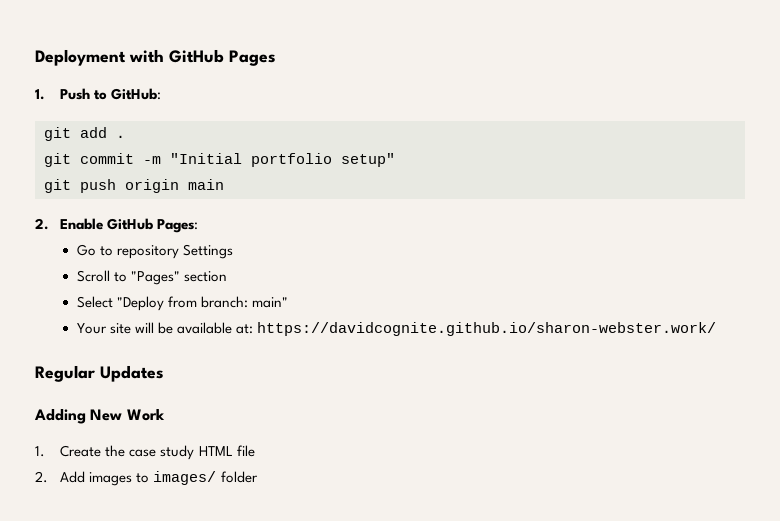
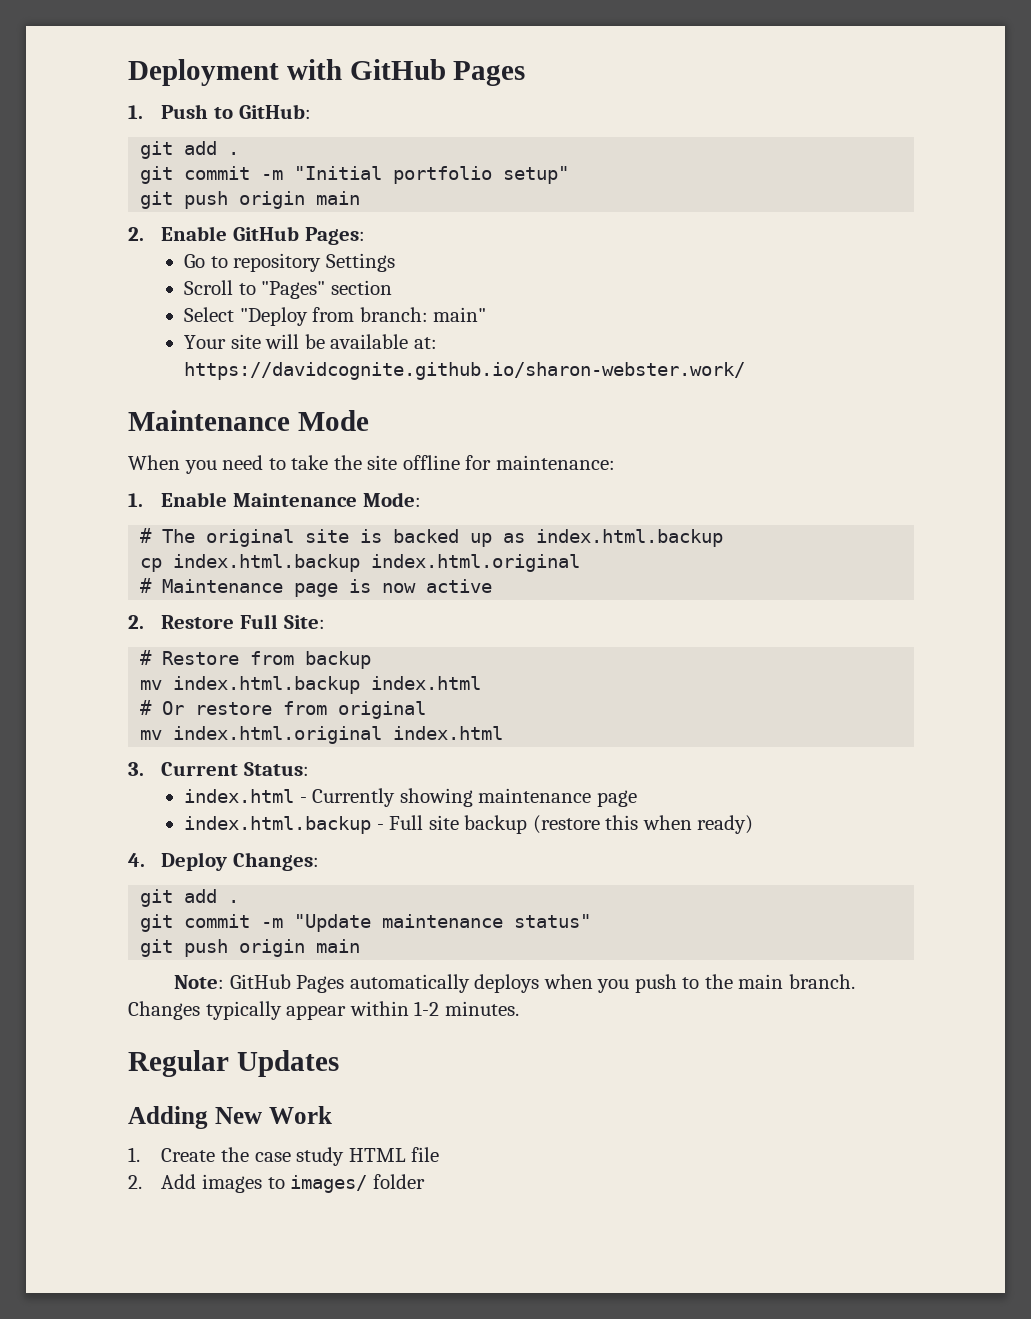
+ Maintenance Mode
+ When you need to take the site offline for maintenance:
+ 1. Enable Maintenance Mode:
+ # The original site is backed up as index.html.backup
+ cp index.html.backup index.html.original
+ # Maintenance page is now active
+ 2. Restore Full Site:
+ # Restore from backup
+ mv index.html.backup index.html
+ # Or restore from original
+ mv index.html.original index.html
+ 3. Current Status:
+ index.html - Currently showing maintenance page
+ index.html.backup - Full site backup (restore this when ready)
+ 4. Deploy Changes:
+ git add .
+ git commit -m "Update maintenance status"
+ git push origin main
+ Note: GitHub Pages automatically deploys when you push to the main branch. Changes typically appear within 1-2 minutes.

